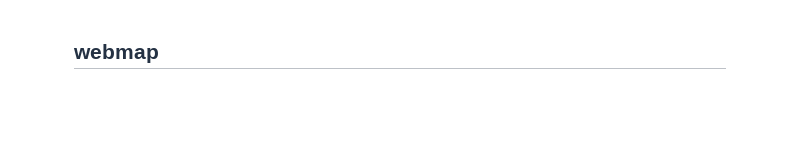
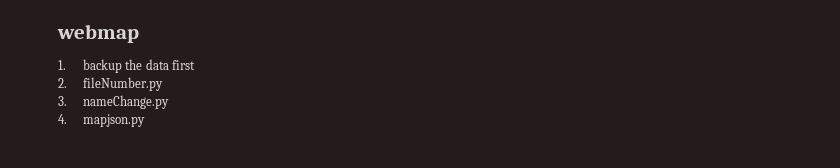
+ 1. backup the data first
+ 2. fileNumber.py
+ 3. nameChange.py
+ 4. mapjson.py

